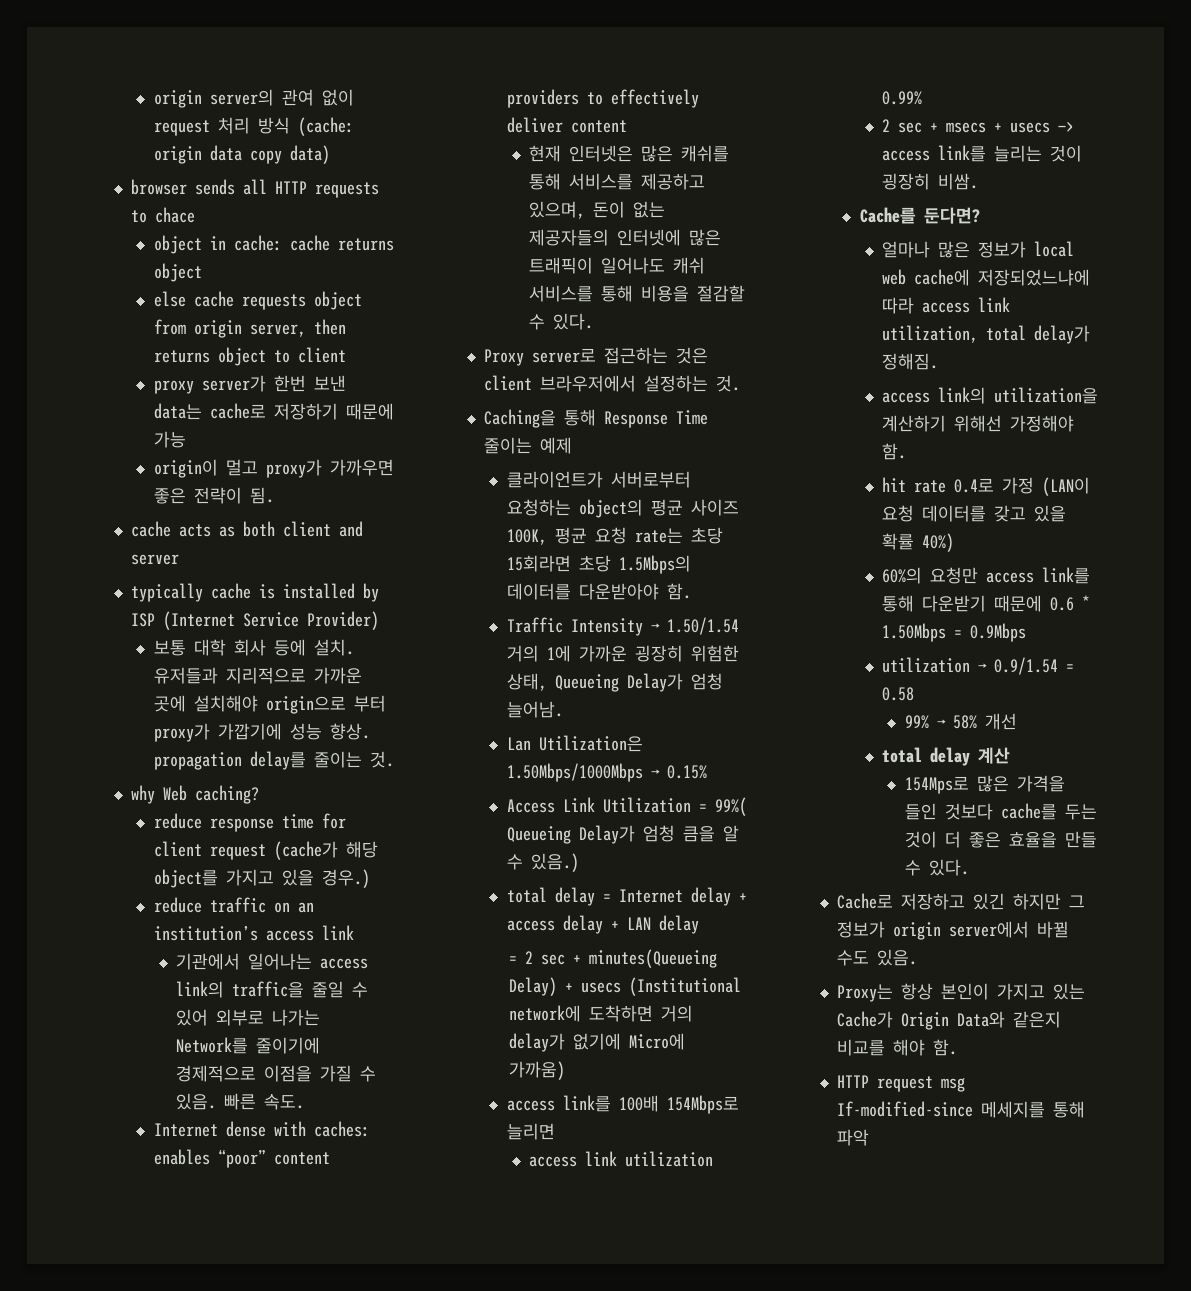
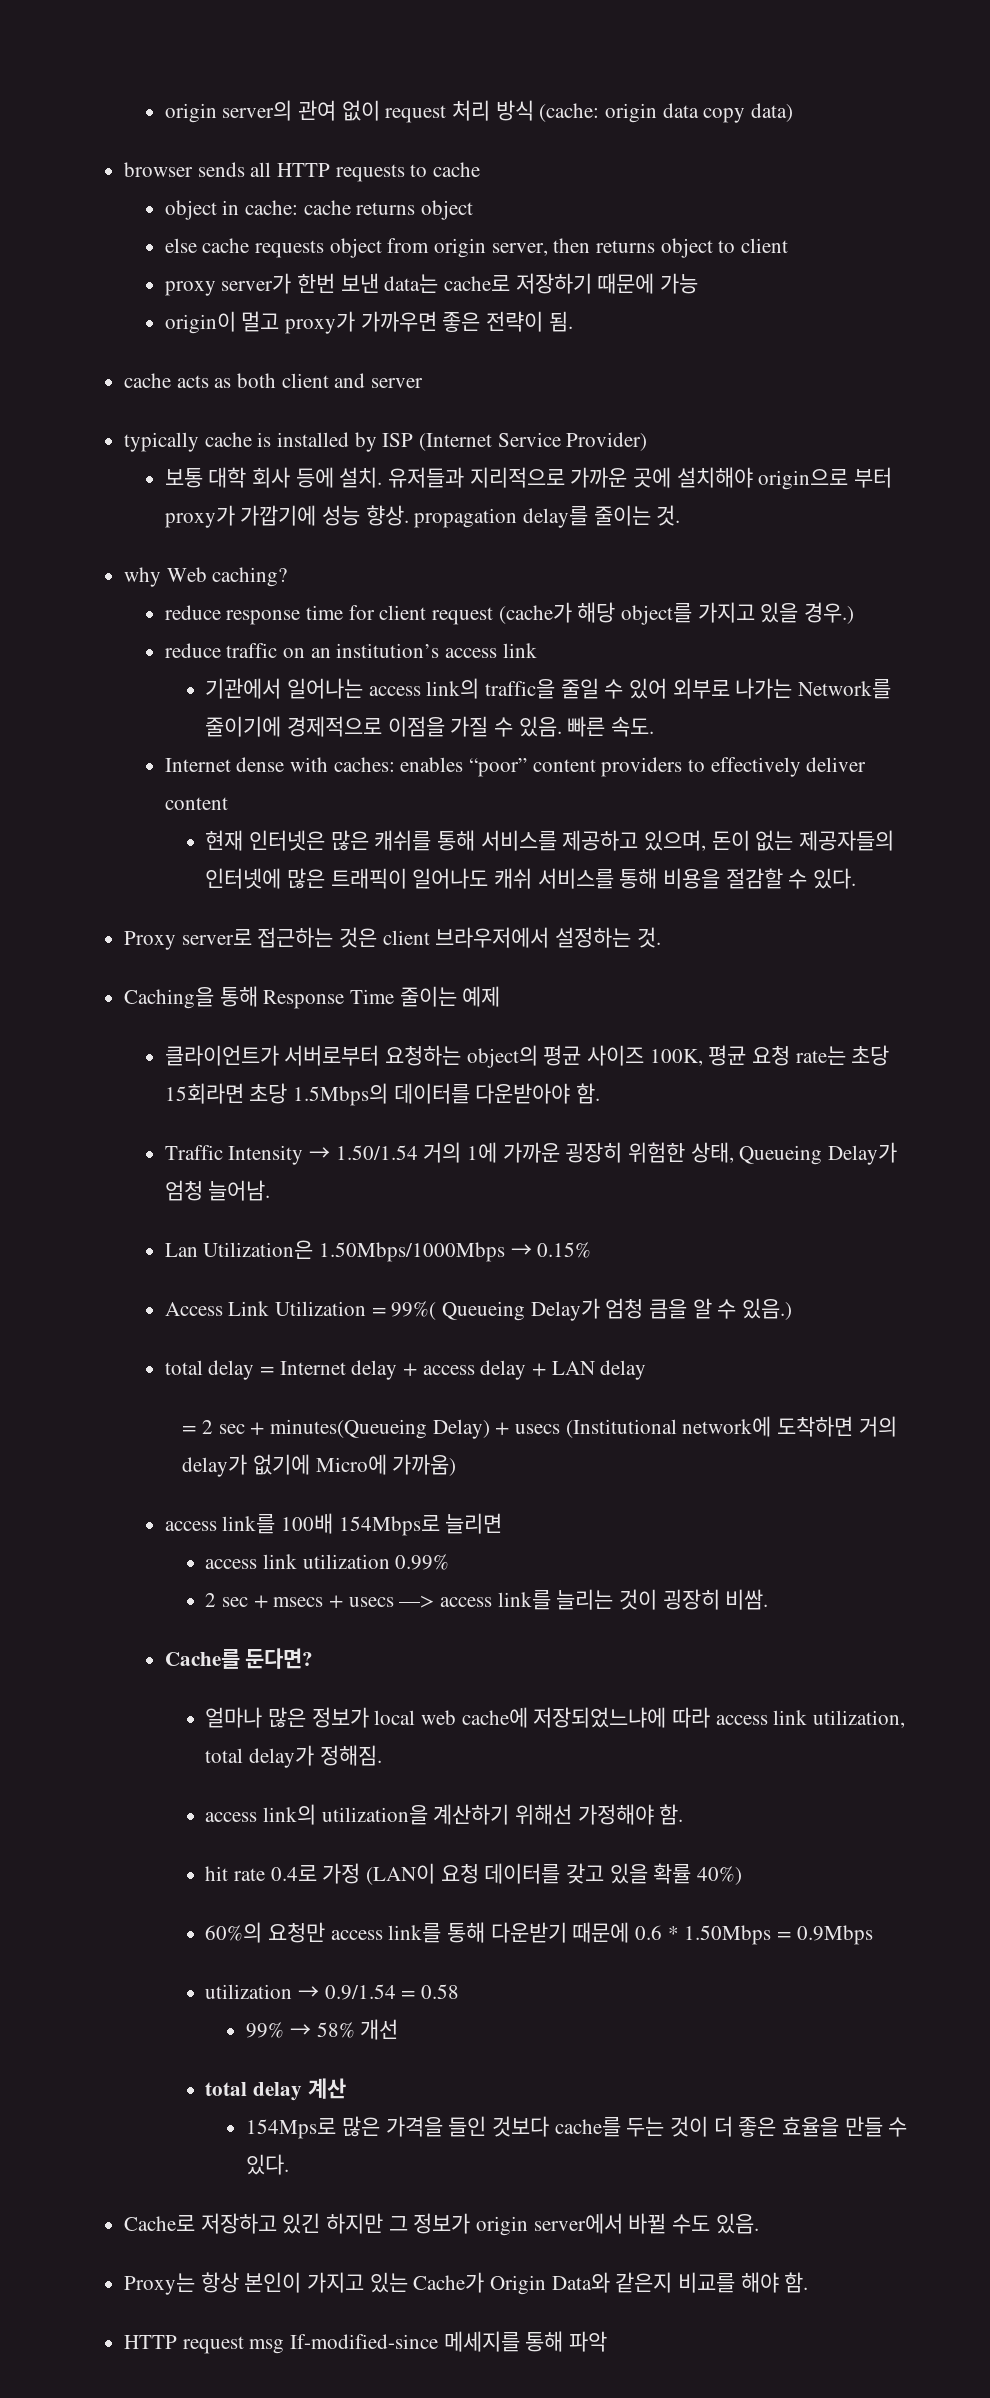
- browser sends all HTTP requests to chace
+ browser sends all HTTP requests to cache

